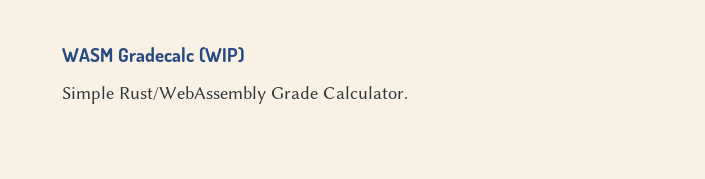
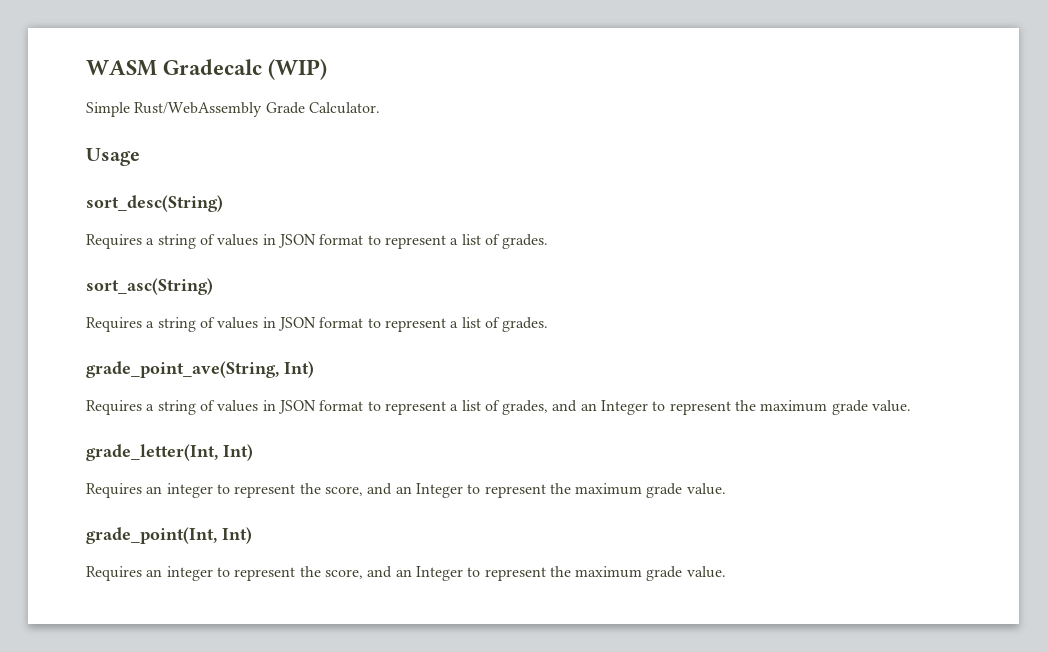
+ Usage
+ sort_desc(String)
+ Requires a string of values in JSON format to represent a list of grades.
+ sort_asc(String)
+ Requires a string of values in JSON format to represent a list of grades.
+ grade_point_ave(String, Int)
+ Requires a string of values in JSON format to represent a list of grades, and an Integer to represent the maximum grade value.
+ grade_letter(Int, Int)
+ Requires an integer to represent the score, and an Integer to represent the maximum grade value.
+ grade_point(Int, Int)
+ Requires an integer to represent the score, and an Integer to represent the maximum grade value.

